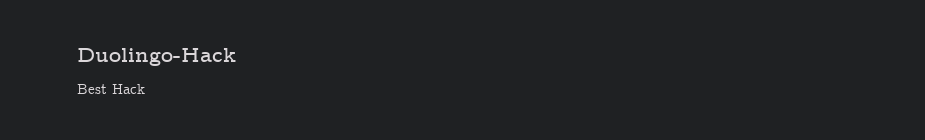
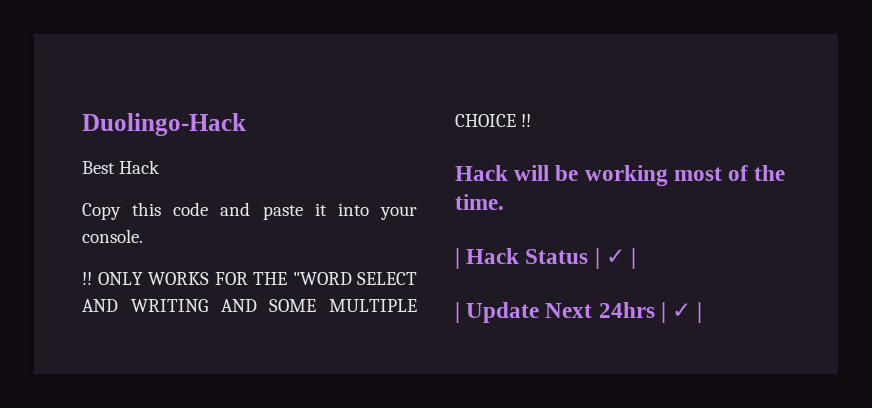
+ Copy this code and paste it into your console.
+ !! ONLY WORKS FOR THE "WORD SELECT AND WRITING AND SOME MULTIPLE CHOICE !!
+ Hack will be working most of the time.
+ | Hack Status | ✓ |
+ | Update Next 24hrs | ✓ |

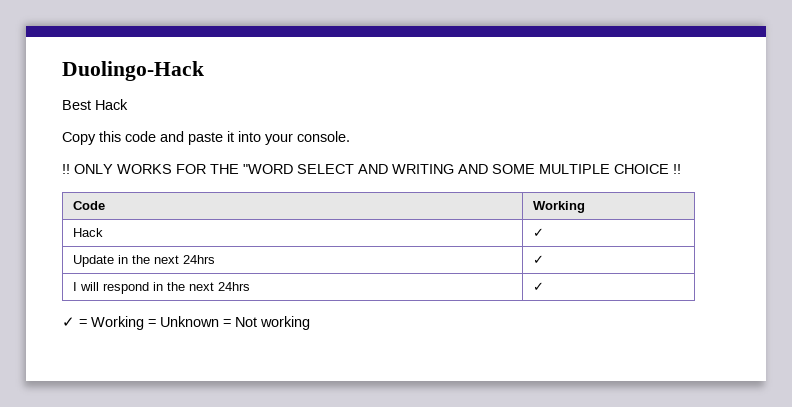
- Hack will be working most of the time.
- | Hack Status | ✓ |
- | Update Next 24hrs | ✓ |
+ Code | Working
+ Hack | ✓
+ Update in the next 24hrs | ✓
+ I will respond in the next 24hrs | ✓
+ ✓ = Working = Unknown = Not working

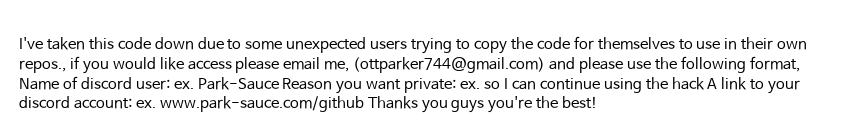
- Duolingo-Hack
- Best Hack
- Copy this code and paste it into your console.
- !! ONLY WORKS FOR THE "WORD SELECT AND WRITING AND SOME MULTIPLE CHOICE !!
- Code | Working
- Hack | ✓
- Update in the next 24hrs | ✓
- I will respond in the next 24hrs | ✓
- ✓ = Working = Unknown = Not working
+ I've taken this code down due to some unexpected users trying to copy the code for themselves to use in their own repos., if you would like access please email me, (ottparker744@gmail.com) and please use the following format, Name of discord user: ex. Park-Sauce Reason you want private: ex. so I can continue using the hack A link to your discord account: ex. www.park-sauce.com/github Thanks you guys you're the best!

